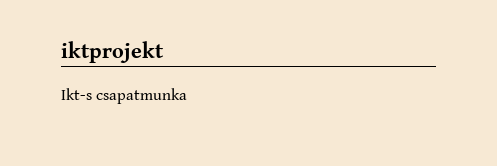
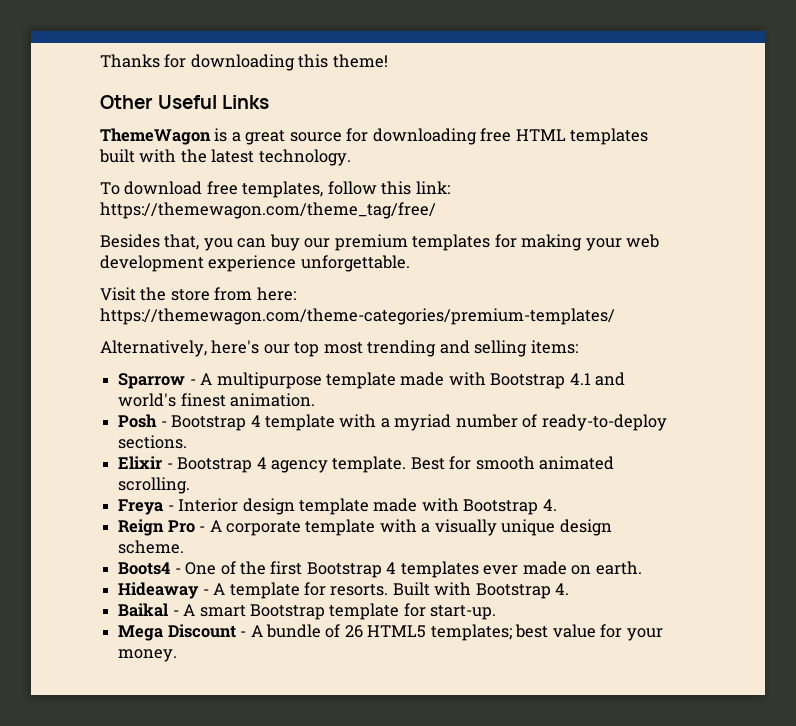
- iktprojekt
- Ikt-s csapatmunka
+ Thanks for downloading this theme!
+ Other Useful Links
+ ThemeWagon is a great source for downloading free HTML templates built with the latest technology.
+ To download free templates, follow this link: https://themewagon.com/theme_tag/free/
+ Besides that, you can buy our premium templates for making your web development experience unforgettable.
+ Visit the store from here: https://themewagon.com/theme-categories/premium-templates/
+ Alternatively, here's our top most trending and selling items:
+ Sparrow - A multipurpose template made with Bootstrap 4.1 and world's finest animation.
+ Posh - Bootstrap 4 template with a myriad number of ready-to-deploy sections.
+ Elixir - Bootstrap 4 agency template. Best for smooth animated scrolling.
+ Freya - Interior design template made with Bootstrap 4.
+ Reign Pro - A corporate template with a visually unique design scheme.
+ Boots4 - One of the first Bootstrap 4 templates ever made on earth.
+ Hideaway - A template for resorts. Built with Bootstrap 4.
+ Baikal - A smart Bootstrap template for start-up.
+ Mega Discount - A bundle of 26 HTML5 templates; best value for your money.

